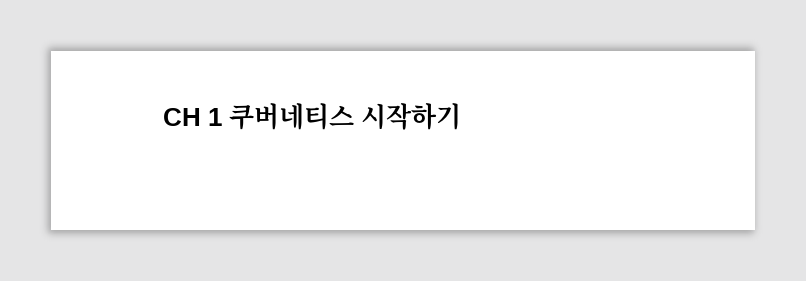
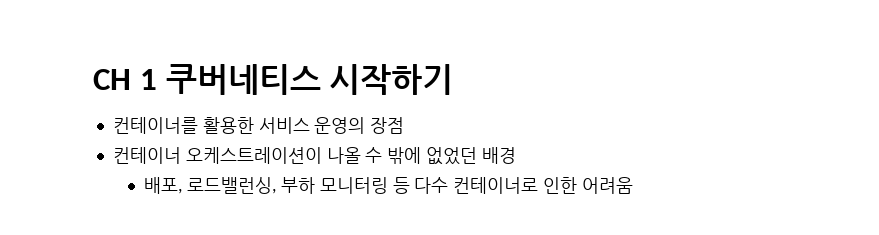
+ 컨테이너를 활용한 서비스 운영의 장점
+ 컨테이너 오케스트레이션이 나올 수 밖에 없었던 배경
+ 배포, 로드밸런싱, 부하 모니터링 등 다수 컨테이너로 인한 어려움

